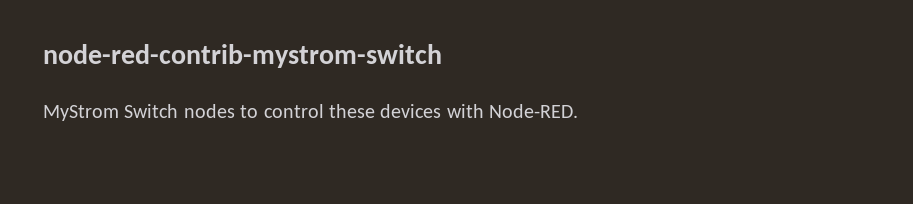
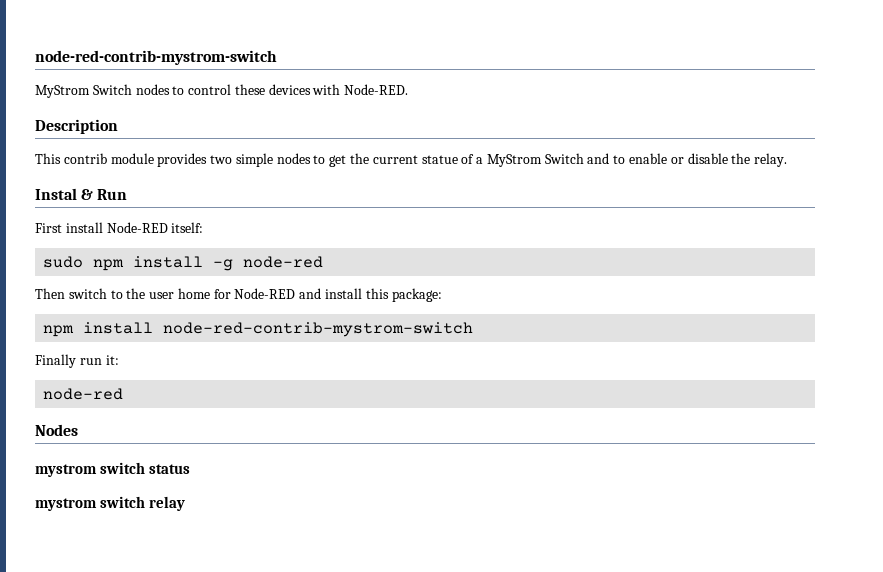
+ Description
+ This contrib module provides two simple nodes to get the current statue of a MyStrom Switch and to enable or disable the relay.
+ Instal & Run
+ First install Node-RED itself:
+ sudo npm install -g node-red
+ Then switch to the user home for Node-RED and install this package:
+ npm install node-red-contrib-mystrom-switch
+ Finally run it:
+ node-red
+ Nodes
+ mystrom switch status
+ mystrom switch relay

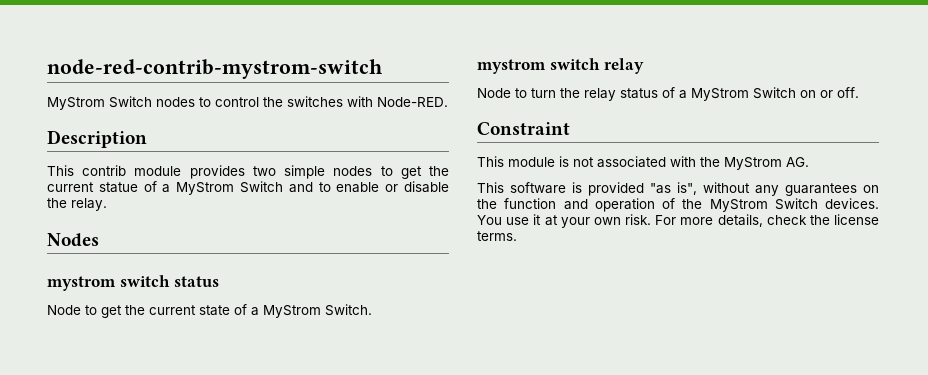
- MyStrom Switch nodes to control these devices with Node-RED.
+ MyStrom Switch nodes to control the switches with Node-RED.
- Instal & Run
- First install Node-RED itself:
- sudo npm install -g node-red
- Then switch to the user home for Node-RED and install this package:
- npm install node-red-contrib-mystrom-switch
- Finally run it:
- node-red
  Nodes
  mystrom switch status
+ Node to get the current state of a MyStrom Switch.
  mystrom switch relay
+ Node to turn the relay status of a MyStrom Switch on or off.
+ Constraint
+ This module is not associated with the MyStrom AG.
+ This software is provided "as is", without any guarantees on the function and operation of the MyStrom Switch devices. You use it at your own risk. For more details, check the license terms.

